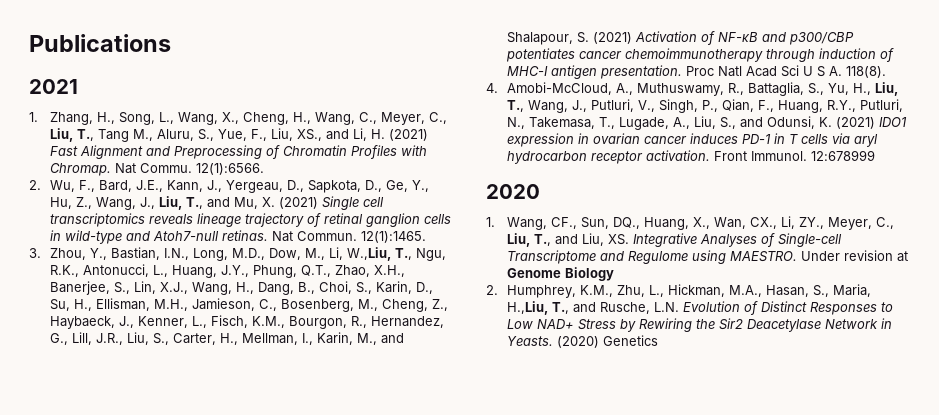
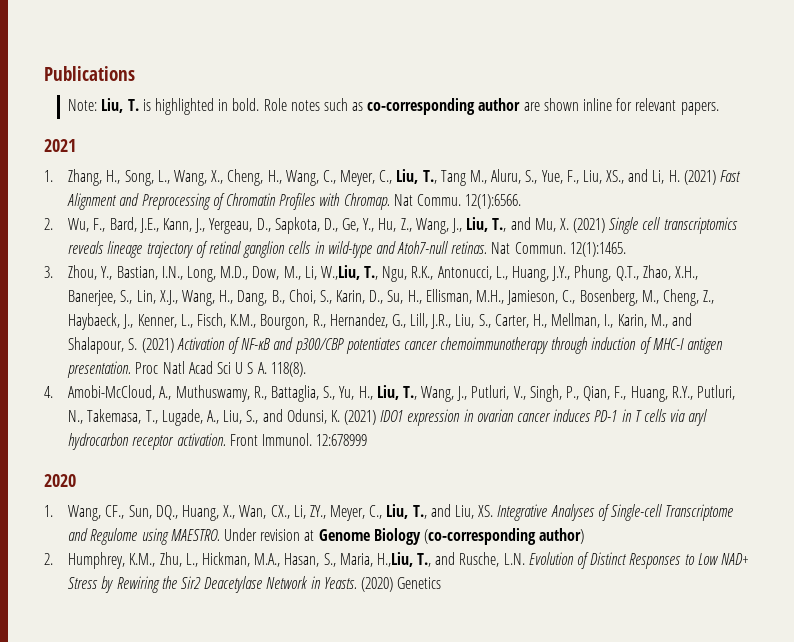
+ Note: Liu, T. is highlighted in bold. Role notes such as co-corresponding author are shown inline for relevant papers.
- Under revision at Genome Biology
+ Under revision at Genome Biology (co-corresponding author)

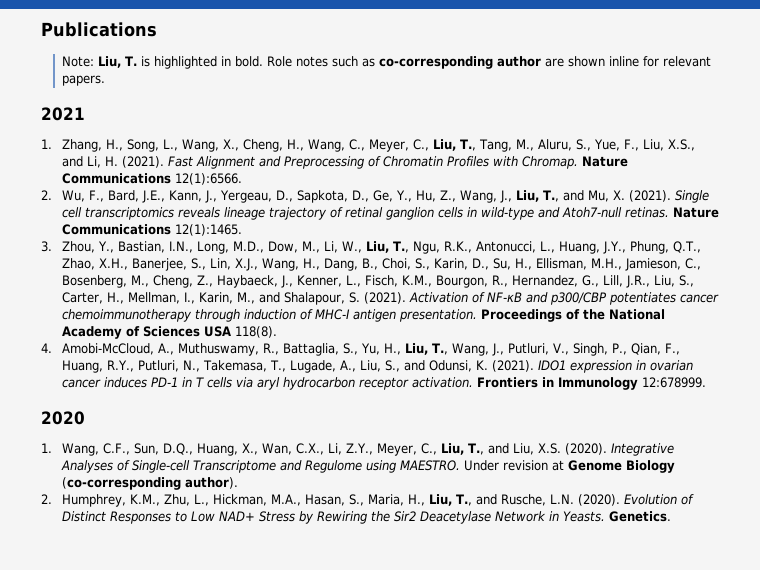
- 1. Zhang, H., Song, L., Wang, X., Cheng, H., Wang, C., Meyer, C., Liu, T., Tang M., Aluru, S., Yue, F., Liu, XS., and Li, H. (2021) Fast Alignment and Preprocessing of Chromatin Profiles with Chromap.
+ 1. Zhang, H., Song, L., Wang, X., Cheng, H., Wang, C., Meyer, C., Liu, T., Tang, M., Aluru, S., Yue, F., Liu, X.S., and Li, H. (2021). Fast Alignment and Preprocessing of Chromatin Profiles with Chromap.
- Nat Commu. 12(1):6566.
+ Nature Communications 12(1):6566.
- 2. Wu, F., Bard, J.E., Kann, J., Yergeau, D., Sapkota, D., Ge, Y., Hu, Z., Wang, J., Liu, T., and Mu, X. (2021) Single cell transcriptomics reveals lineage trajectory of retinal ganglion cells in wild-type and Atoh7-null retinas.
+ 2. Wu, F., Bard, J.E., Kann, J., Yergeau, D., Sapkota, D., Ge, Y., Hu, Z., Wang, J., Liu, T., and Mu, X. (2021). Single cell transcriptomics reveals lineage trajectory of retinal ganglion cells in wild-type and Atoh7-null retinas.
- Nat Commun. 12(1):1465.
+ Nature Communications 12(1):1465.
- 3. Zhou, Y., Bastian, I.N., Long, M.D., Dow, M., Li, W.,Liu, T., Ngu, R.K., Antonucci, L., Huang, J.Y., Phung, Q.T., Zhao, X.H., Banerjee, S., Lin, X.J., Wang, H., Dang, B., Choi, S., Karin, D., Su, H., Ellisman, M.H., Jamieson, C., Bosenberg, M., Cheng, Z., Haybaeck, J., Kenner, L., Fisch, K.M., Bourgon, R., Hernandez, G., Lill, J.R., Liu, S., Carter, H., Mellman, I., Karin, M., and Shalapour, S. (2021) Activation of NF-κB and p300/CBP potentiates cancer chemoimmunotherapy through induction of MHC-I antigen presentation.
+ 3. Zhou, Y., Bastian, I.N., Long, M.D., Dow, M., Li, W., Liu, T., Ngu, R.K., Antonucci, L., Huang, J.Y., Phung, Q.T., Zhao, X.H., Banerjee, S., Lin, X.J., Wang, H., Dang, B., Choi, S., Karin, D., Su, H., Ellisman, M.H., Jamieson, C., Bosenberg, M., Cheng, Z., Haybaeck, J., Kenner, L., Fisch, K.M., Bourgon, R., Hernandez, G., Lill, J.R., Liu, S., Carter, H., Mellman, I., Karin, M., and Shalapour, S. (2021). Activation of NF-κB and p300/CBP potentiates cancer chemoimmunotherapy through induction of MHC-I antigen presentation.
- Proc Natl Acad Sci U S A. 118(8).
+ Proceedings of the National Academy of Sciences USA 118(8).
- 4. Amobi-McCloud, A., Muthuswamy, R., Battaglia, S., Yu, H., Liu, T., Wang, J., Putluri, V., Singh, P., Qian, F., Huang, R.Y., Putluri, N., Takemasa, T., Lugade, A., Liu, S., and Odunsi, K. (2021) IDO1 expression in ovarian cancer induces PD-1 in T cells via aryl hydrocarbon receptor activation.
+ 4. Amobi-McCloud, A., Muthuswamy, R., Battaglia, S., Yu, H., Liu, T., Wang, J., Putluri, V., Singh, P., Qian, F., Huang, R.Y., Putluri, N., Takemasa, T., Lugade, A., Liu, S., and Odunsi, K. (2021). IDO1 expression in ovarian cancer induces PD-1 in T cells via aryl hydrocarbon receptor activation.
- Front Immunol. 12:678999
+ Frontiers in Immunology 12:678999.
- 1. Wang, CF., Sun, DQ., Huang, X., Wan, CX., Li, ZY., Meyer, C., Liu, T., and Liu, XS. Integrative Analyses of Single-cell Transcriptome and Regulome using MAESTRO.
+ 1. Wang, C.F., Sun, D.Q., Huang, X., Wan, C.X., Li, Z.Y., Meyer, C., Liu, T., and Liu, X.S. (2020). Integrative Analyses of Single-cell Transcriptome and Regulome using MAESTRO.
- Under revision at Genome Biology (co-corresponding author)
+ Under revision at Genome Biology (co-corresponding author).
- 2. Humphrey, K.M., Zhu, L., Hickman, M.A., Hasan, S., Maria, H.,Liu, T., and Rusche, L.N. Evolution of Distinct Responses to Low NAD+ Stress by Rewiring the Sir2 Deacetylase Network in Yeasts.
+ 2. Humphrey, K.M., Zhu, L., Hickman, M.A., Hasan, S., Maria, H., Liu, T., and Rusche, L.N. (2020). Evolution of Distinct Responses to Low NAD+ Stress by Rewiring the Sir2 Deacetylase Network in Yeasts.
- (2020) Genetics
+ Genetics.

